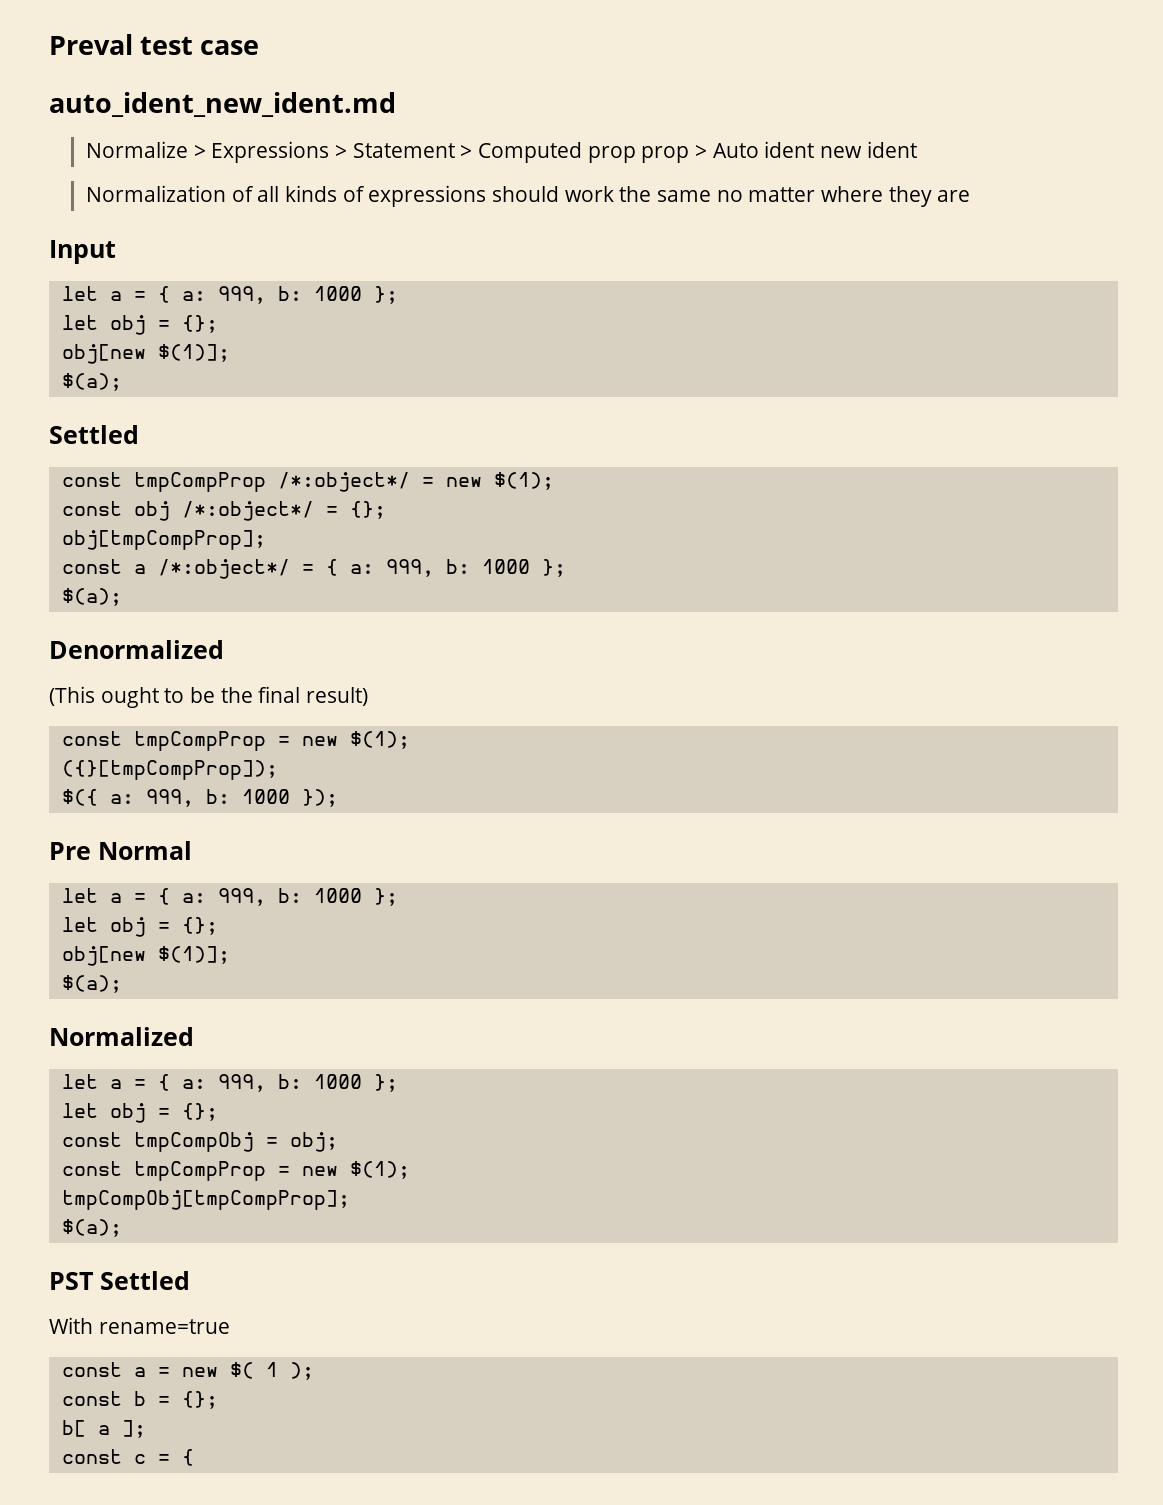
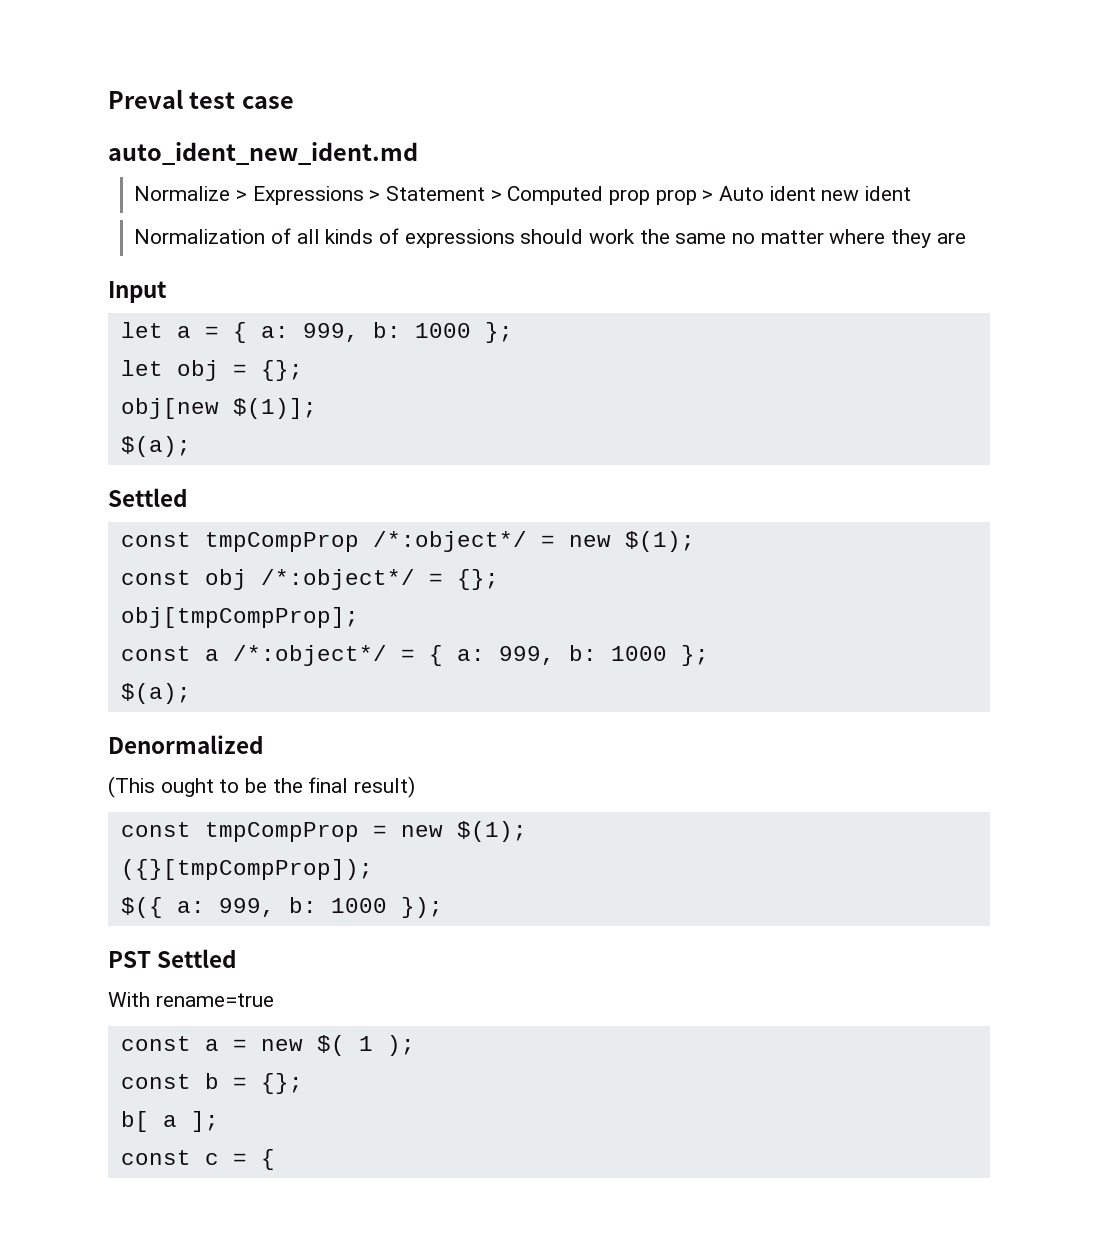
- Pre Normal
- let a = { a: 999, b: 1000 };
- let obj = {};
- obj[new $(1)];
- $(a);
- Normalized
- let a = { a: 999, b: 1000 };
- let obj = {};
- const tmpCompObj = obj;
- const tmpCompProp = new $(1);
- tmpCompObj[tmpCompProp];
- $(a);

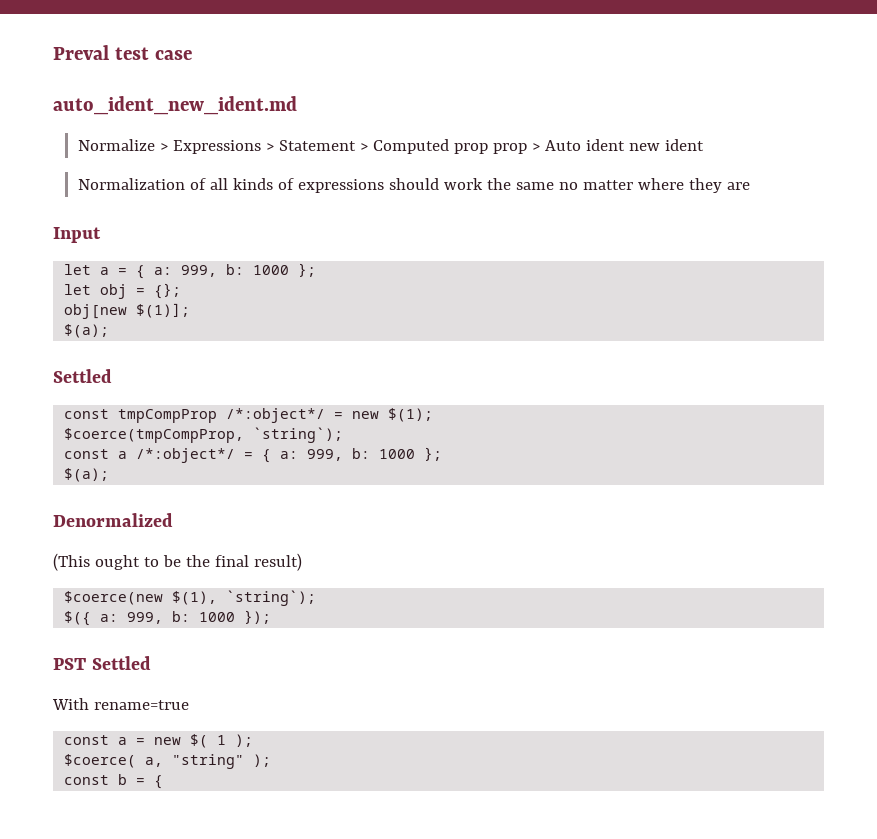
- const obj /*:object*/ = {};
- obj[tmpCompProp];
+ $coerce(tmpCompProp, `string`);
- const tmpCompProp = new $(1);
- ({}[tmpCompProp]);
+ $coerce(new $(1), `string`);
+ $coerce( a, "string" );
- const b = {};
- b[ a ];
- const c = {
+ const b = {

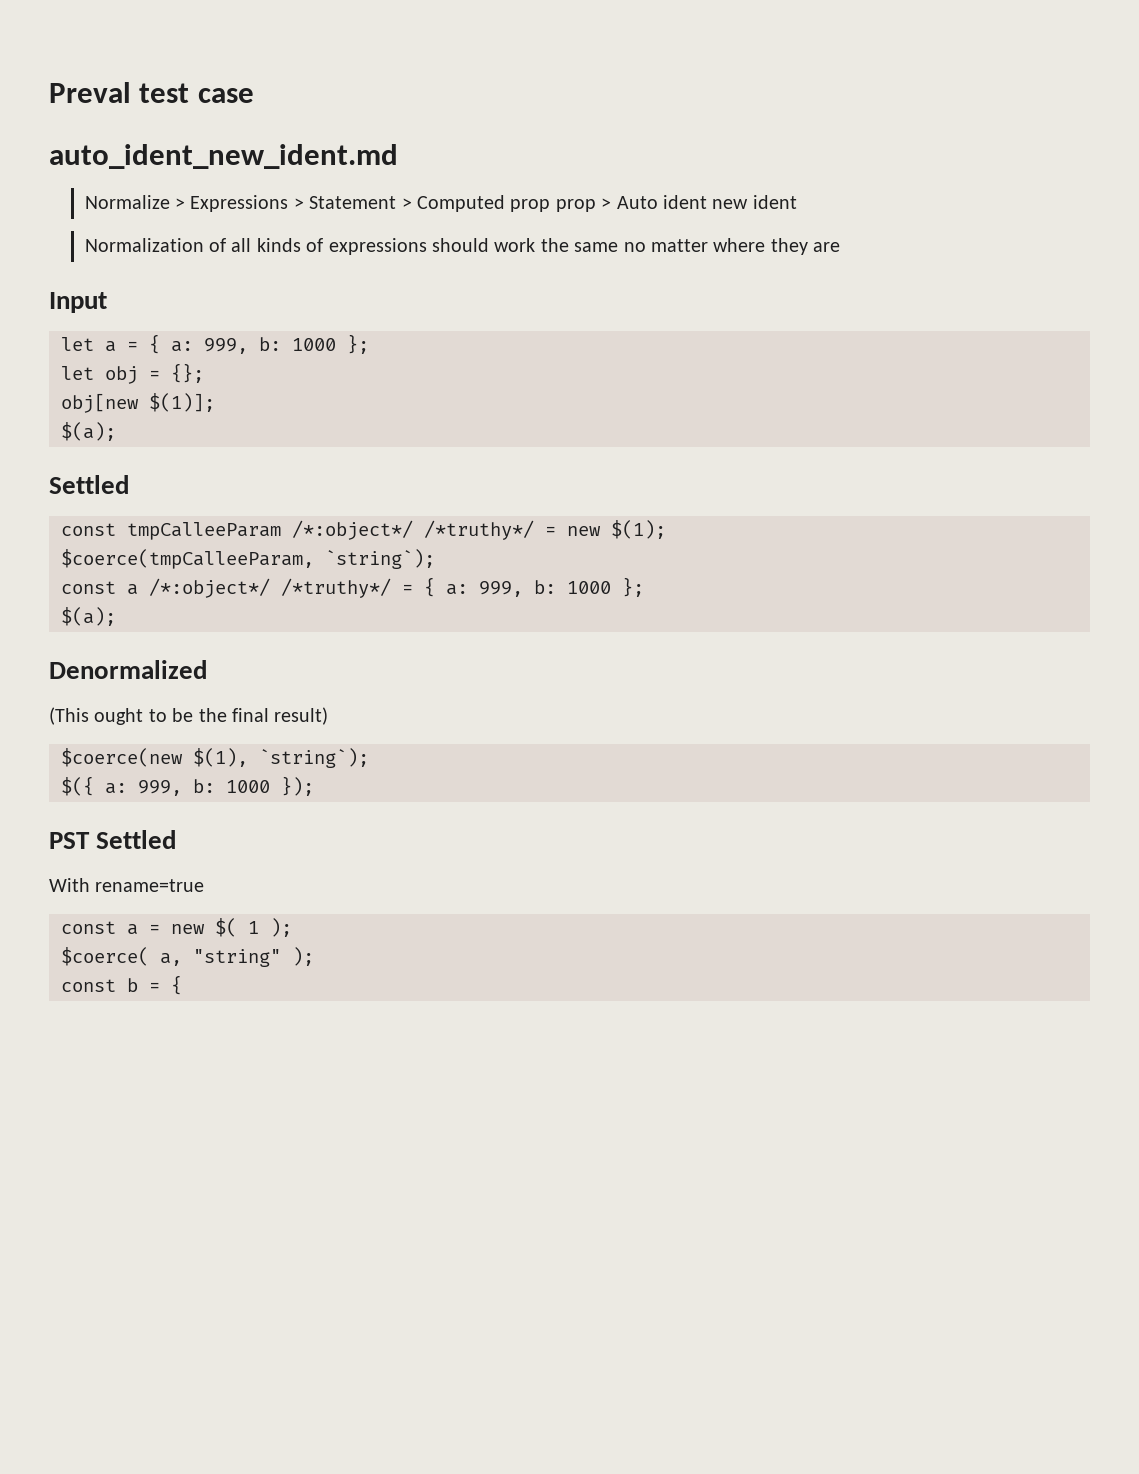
- const tmpCompProp /*:object*/ = new $(1);
+ const tmpCalleeParam /*:object*/ /*truthy*/ = new $(1);
- $coerce(tmpCompProp, `string`);
+ $coerce(tmpCalleeParam, `string`);
- const a /*:object*/ = { a: 999, b: 1000 };
+ const a /*:object*/ /*truthy*/ = { a: 999, b: 1000 };

